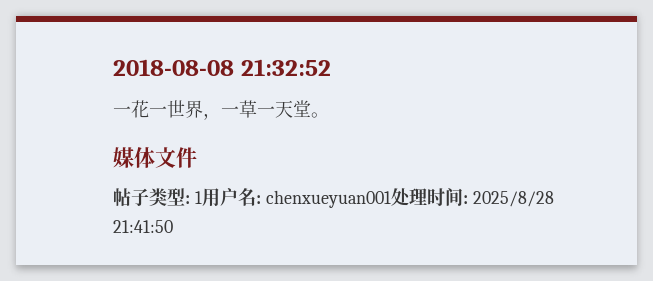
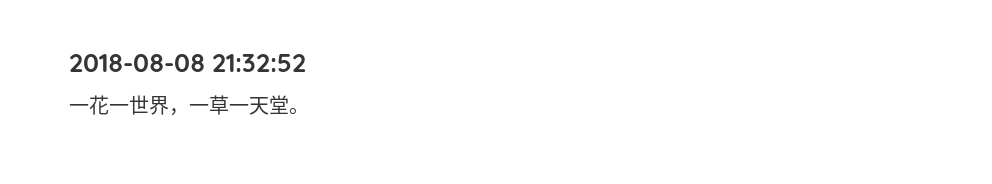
- 媒体文件
- 帖子类型: 1用户名: chenxueyuan001处理时间: 2025/8/28 21:41:50

